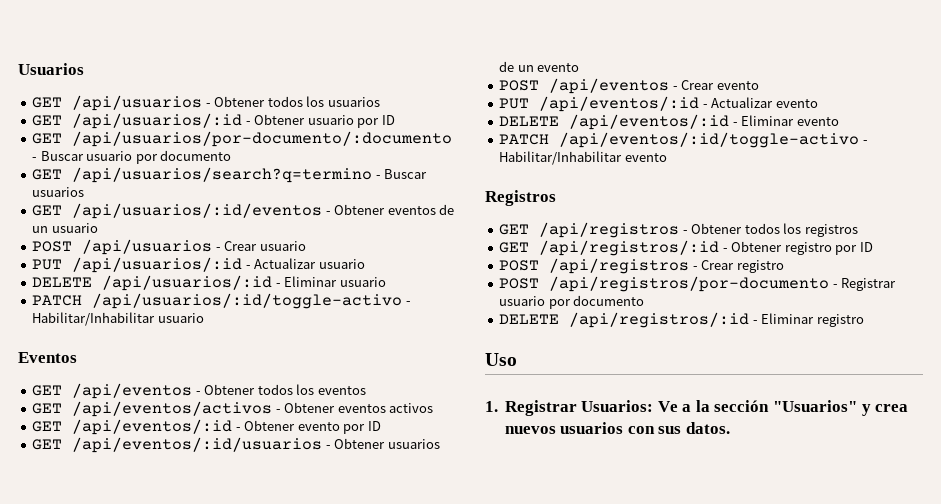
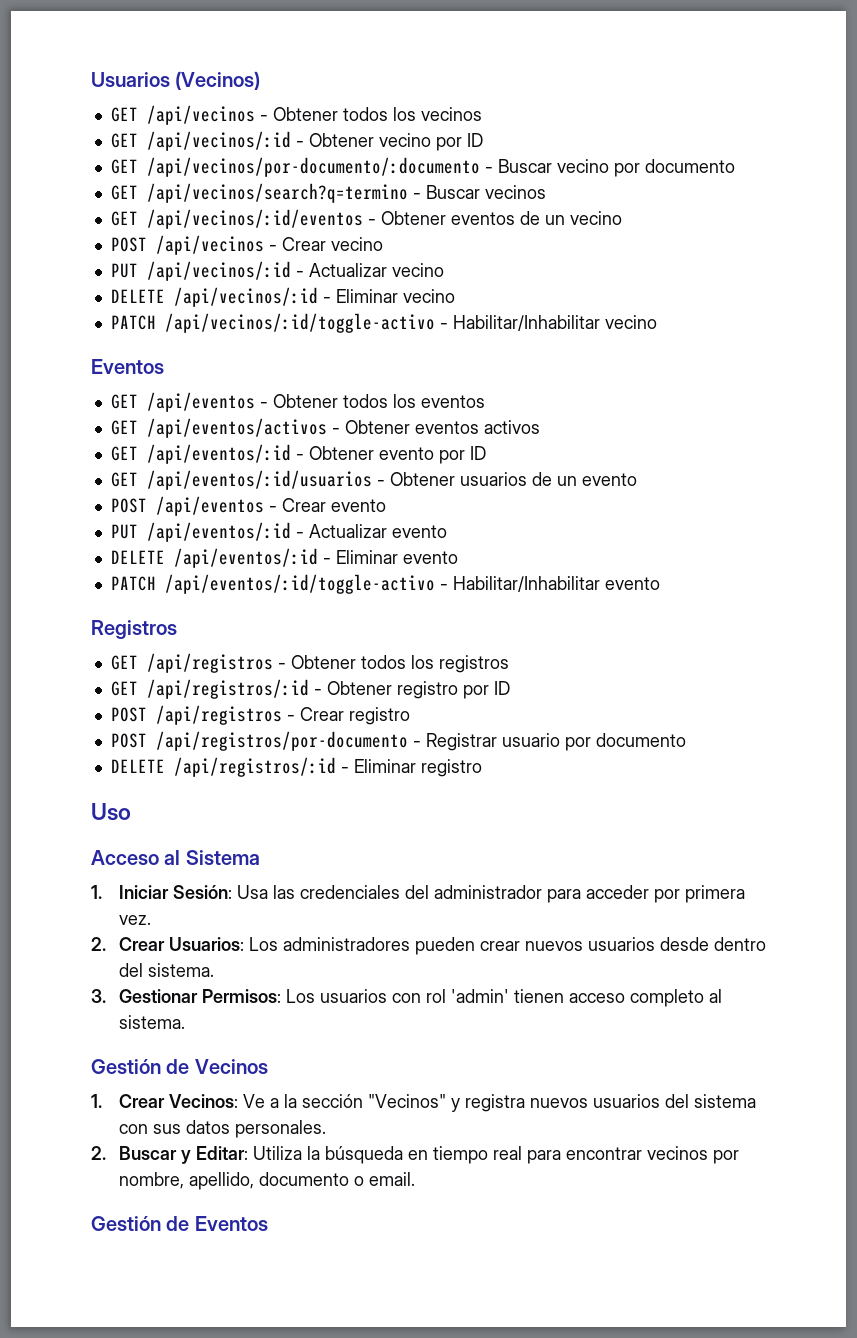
- Usuarios
- GET /api/usuarios - Obtener todos los usuarios
- GET /api/usuarios/:id - Obtener usuario por ID
- GET /api/usuarios/por-documento/:documento - Buscar usuario por documento
+ Usuarios (Vecinos)
+ GET /api/vecinos - Obtener todos los vecinos
+ GET /api/vecinos/:id - Obtener vecino por ID
+ GET /api/vecinos/por-documento/:documento - Buscar vecino por documento
- GET /api/usuarios/search?q=termino - Buscar usuarios
- GET /api/usuarios/:id/eventos - Obtener eventos de un usuario
- POST /api/usuarios - Crear usuario
- PUT /api/usuarios/:id - Actualizar usuario
- DELETE /api/usuarios/:id - Eliminar usuario
- PATCH /api/usuarios/:id/toggle-activo - Habilitar/Inhabilitar usuario
+ GET /api/vecinos/search?q=termino - Buscar vecinos
+ GET /api/vecinos/:id/eventos - Obtener eventos de un vecino
+ POST /api/vecinos - Crear vecino
+ PUT /api/vecinos/:id - Actualizar vecino
+ DELETE /api/vecinos/:id - Eliminar vecino
+ PATCH /api/vecinos/:id/toggle-activo - Habilitar/Inhabilitar vecino
- 1. Registrar Usuarios: Ve a la sección "Usuarios" y crea nuevos usuarios con sus datos.
+ Acceso al Sistema
+ 1. Iniciar Sesión: Usa las credenciales del administrador para acceder por primera vez.
+ 2. Crear Usuarios: Los administradores pueden crear nuevos usuarios desde dentro del sistema.
+ 3. Gestionar Permisos: Los usuarios con rol 'admin' tienen acceso completo al sistema.
+ Gestión de Vecinos
+ 1. Crear Vecinos: Ve a la sección "Vecinos" y registra nuevos usuarios del sistema con sus datos personales.
+ 2. Buscar y Editar: Utiliza la búsqueda en tiempo real para encontrar vecinos por nombre, apellido, documento o email.
+ Gestión de Eventos

